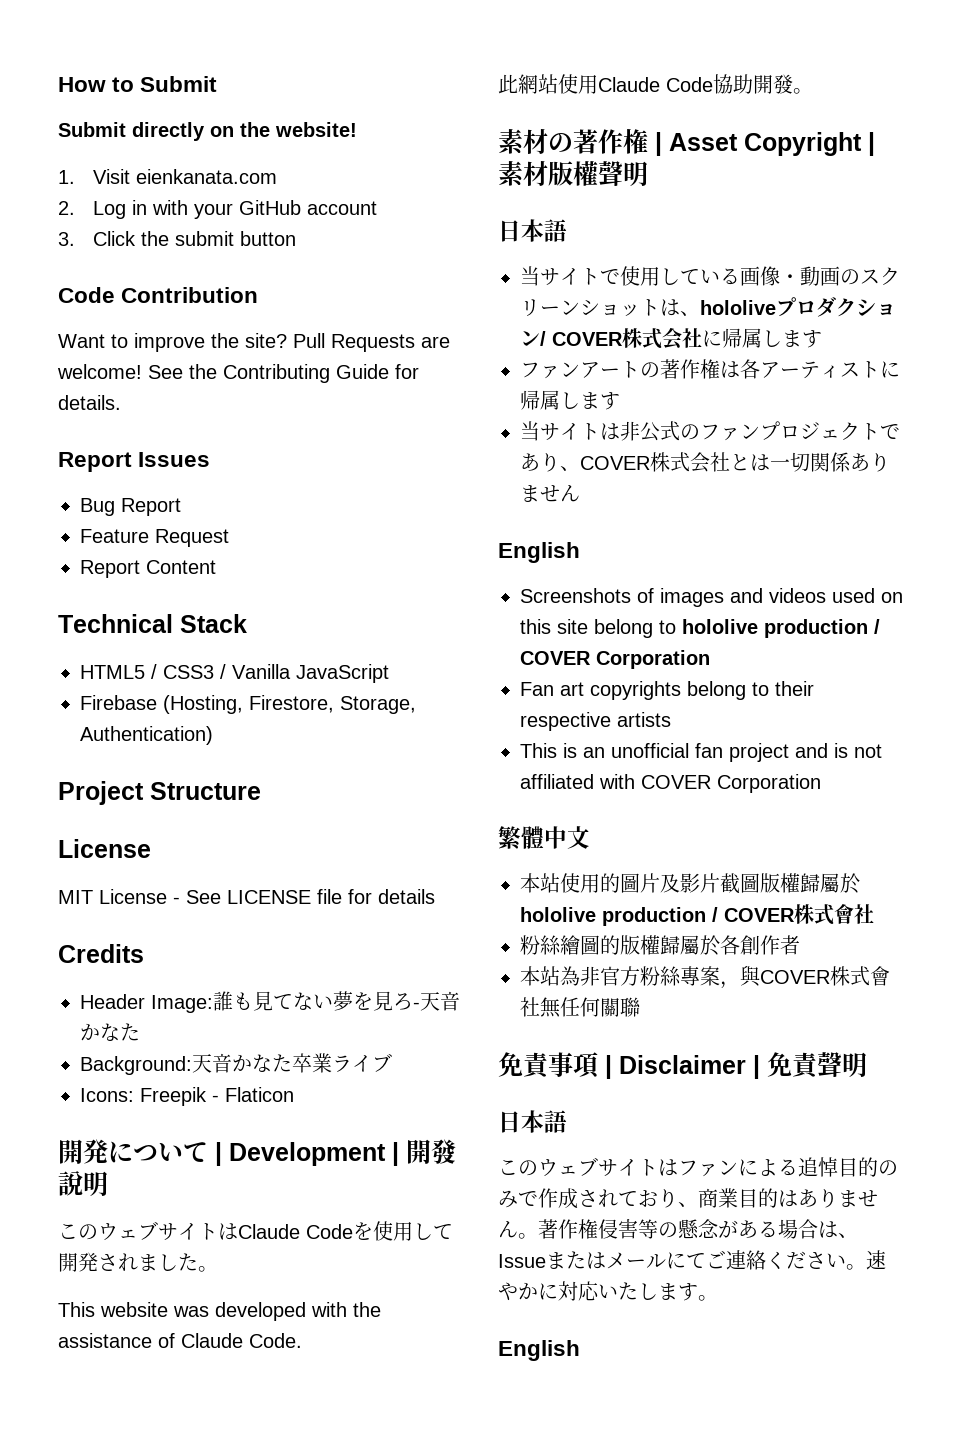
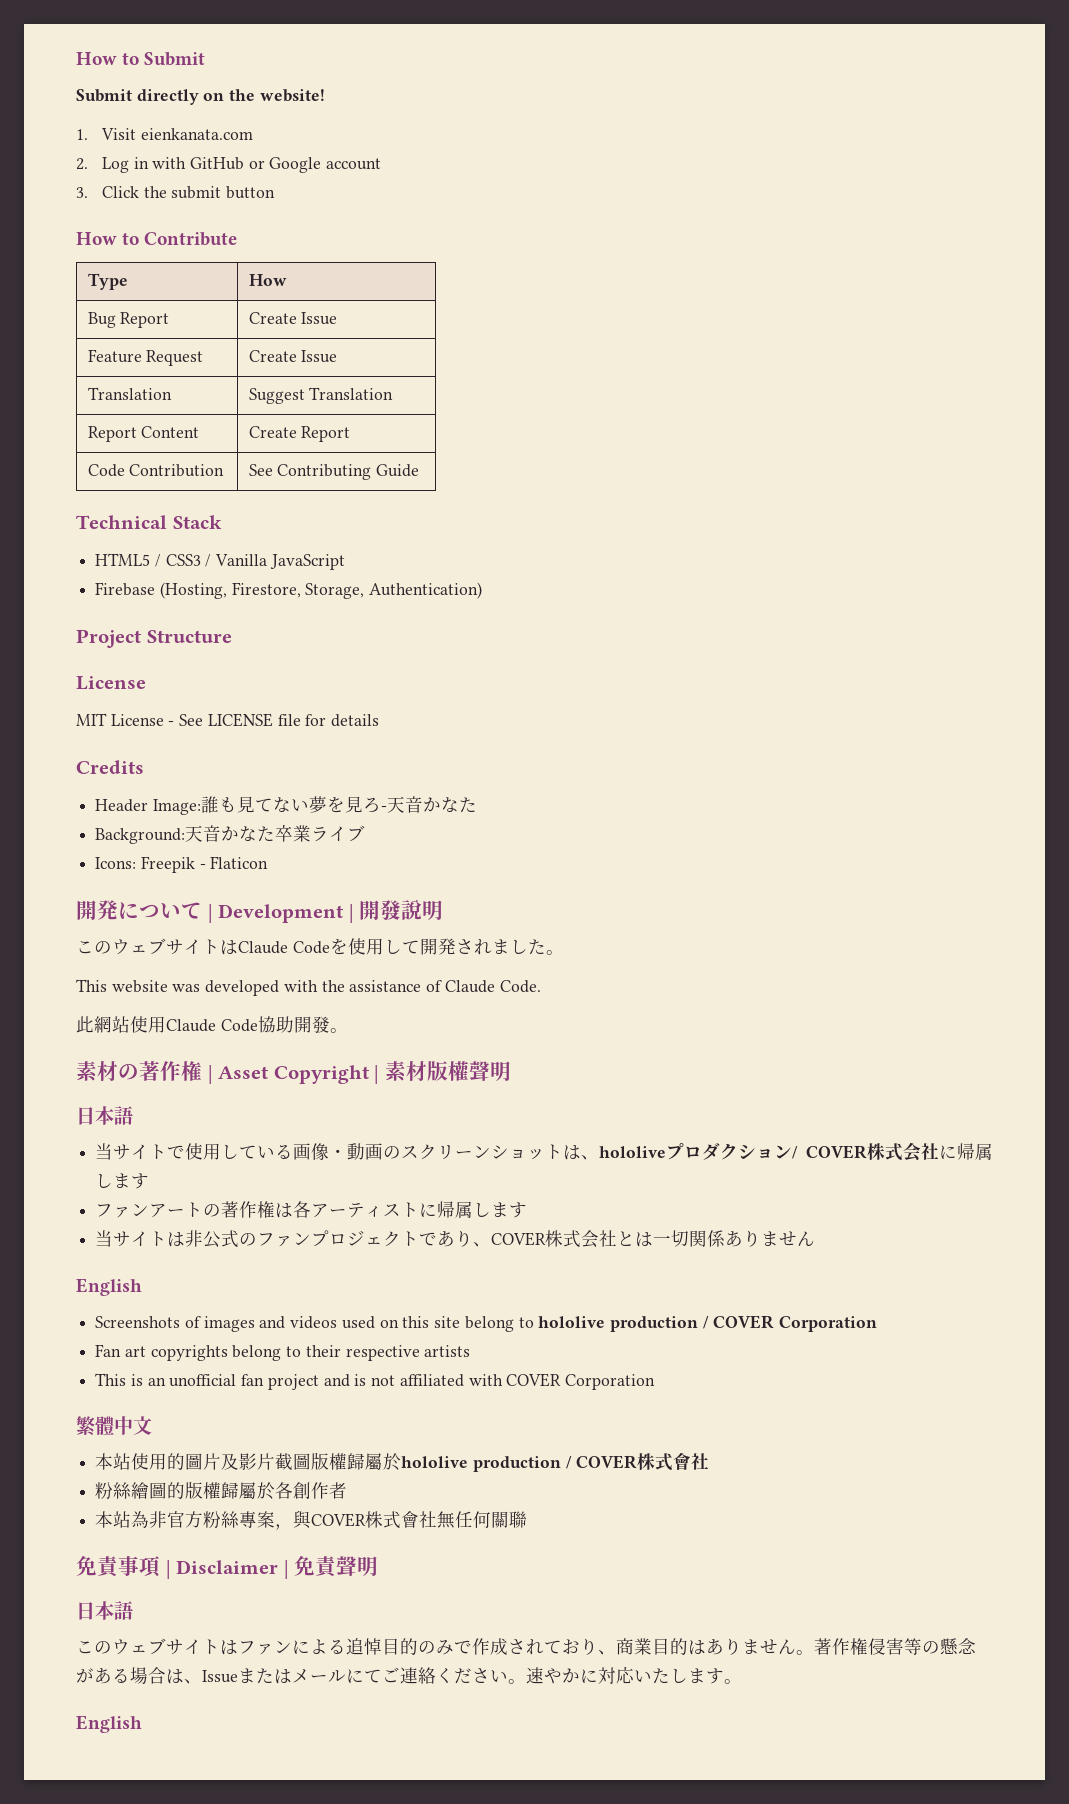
- 2. Log in with your GitHub account
+ 2. Log in with GitHub or Google account
- Code Contribution
- Want to improve the site? Pull Requests are welcome! See the Contributing Guide for details.
- Report Issues
- Bug Report
- Feature Request
- Report Content
+ How to Contribute
+ Type | How
+ Bug Report | Create Issue
+ Feature Request | Create Issue
+ Translation | Suggest Translation
+ Report Content | Create Report
+ Code Contribution | See Contributing Guide

